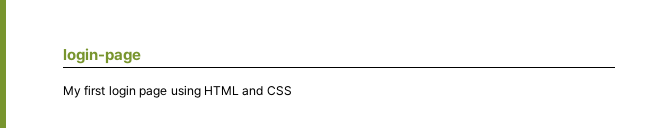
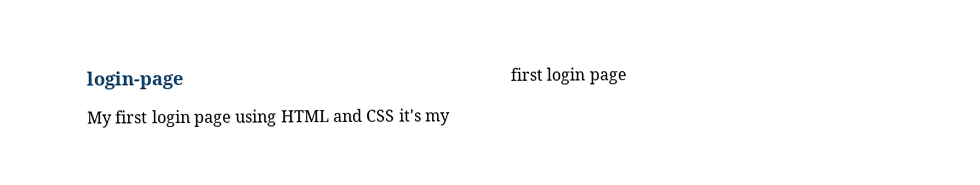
- My first login page using HTML and CSS
+ My first login page using HTML and CSS it's my first login page

